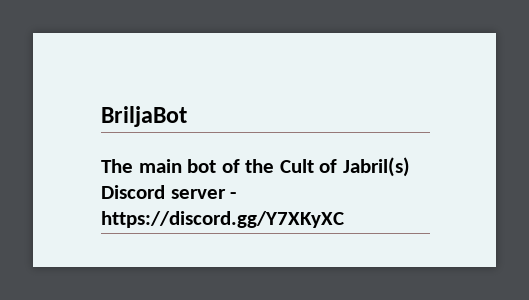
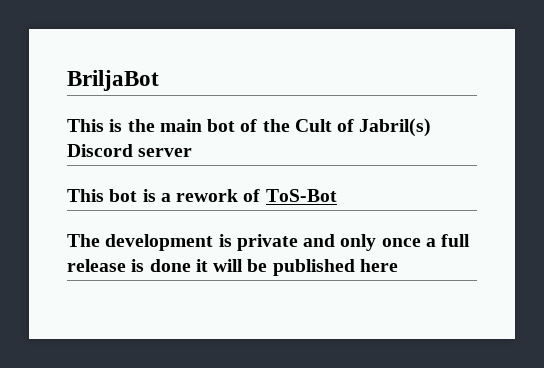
- The main bot of the Cult of Jabril(s) Discord server - https://discord.gg/Y7XKyXC
+ This is the main bot of the Cult of Jabril(s) Discord server
+ This bot is a rework of ToS-Bot
+ The development is private and only once a full release is done it will be published here

